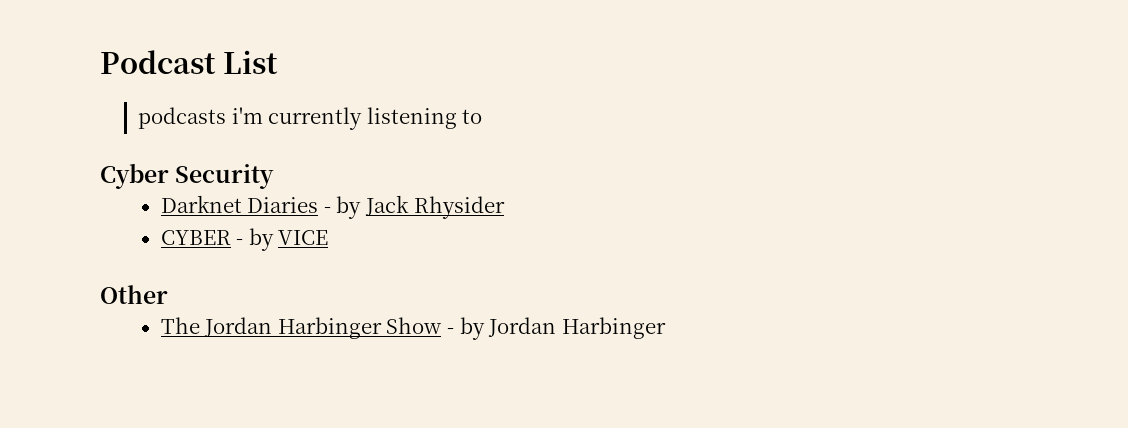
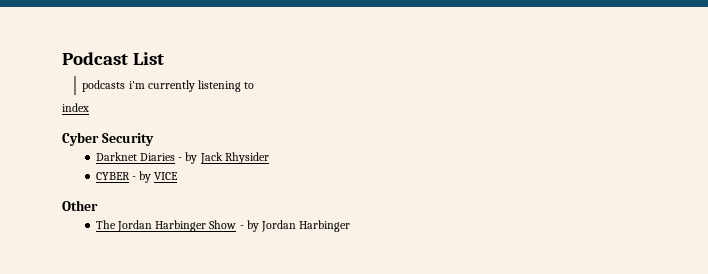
+ index

